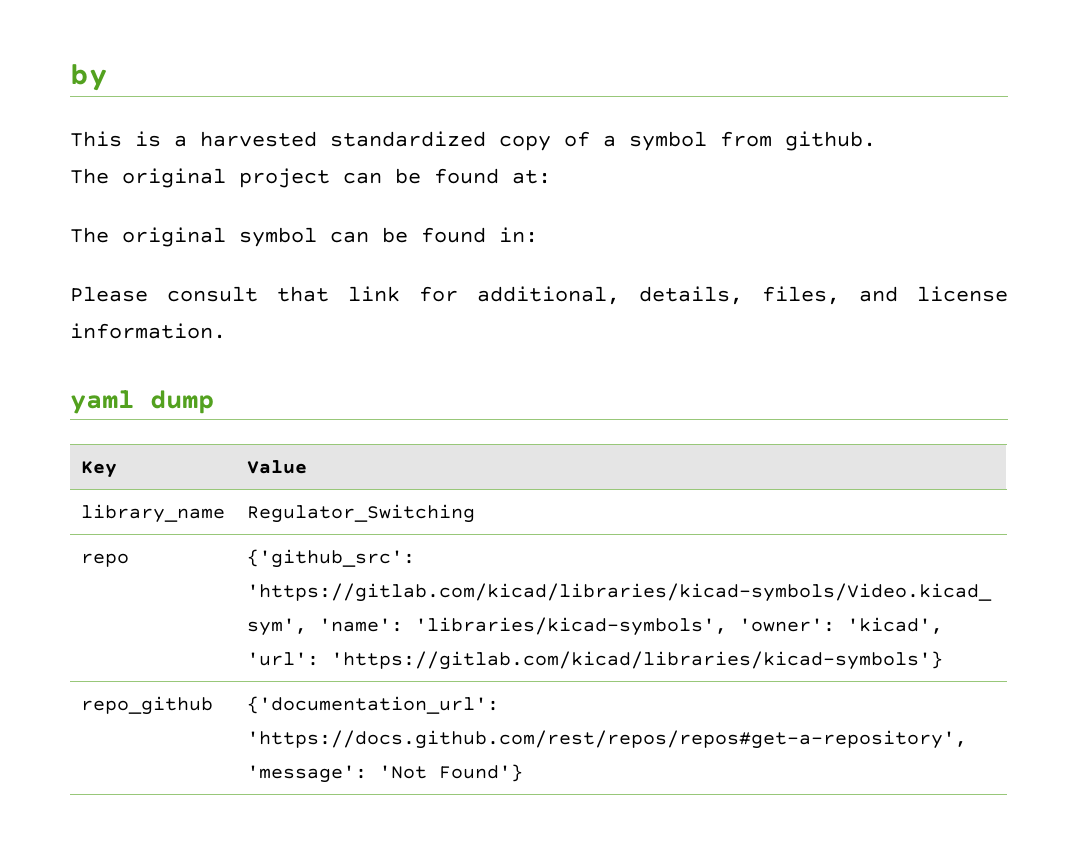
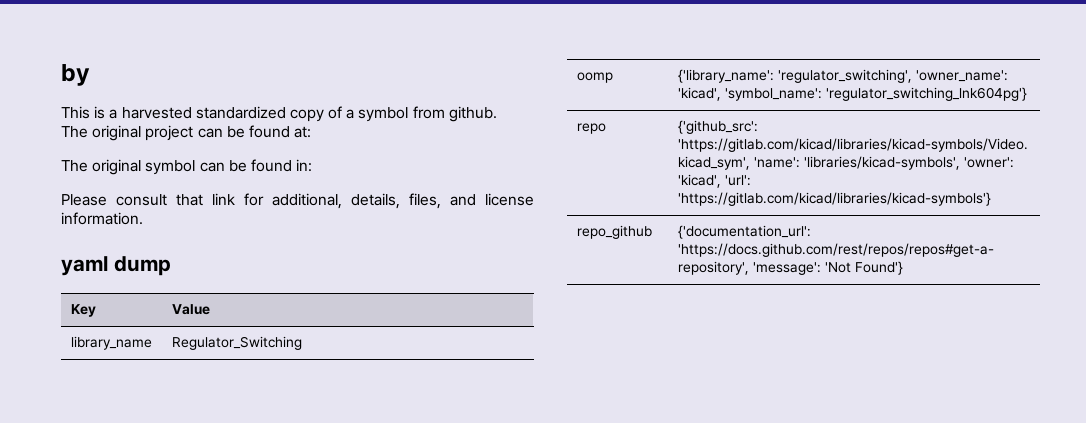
+ oomp | {'library_name': 'regulator_switching', 'owner_name': 'kicad', 'symbol_name': 'regulator_switching_lnk604pg'}

